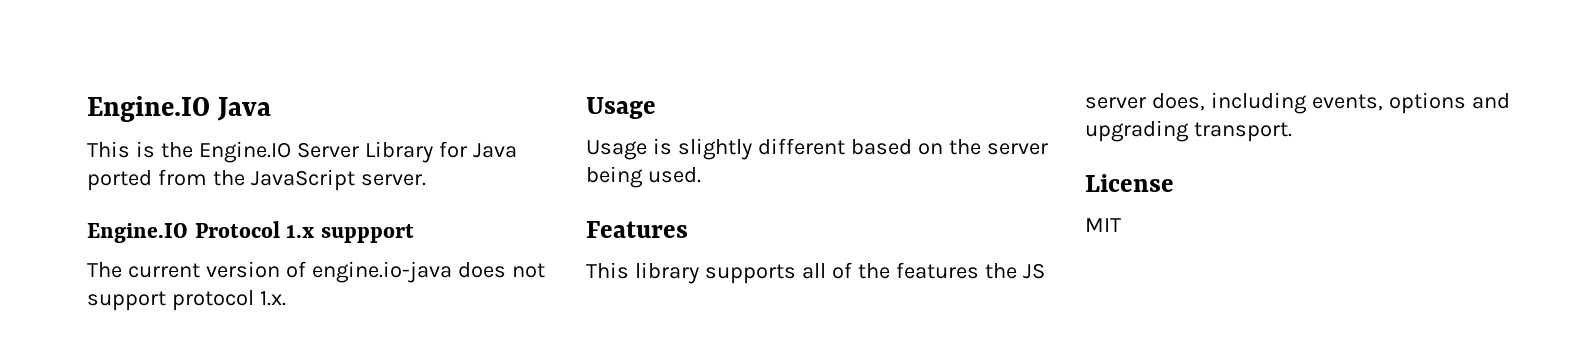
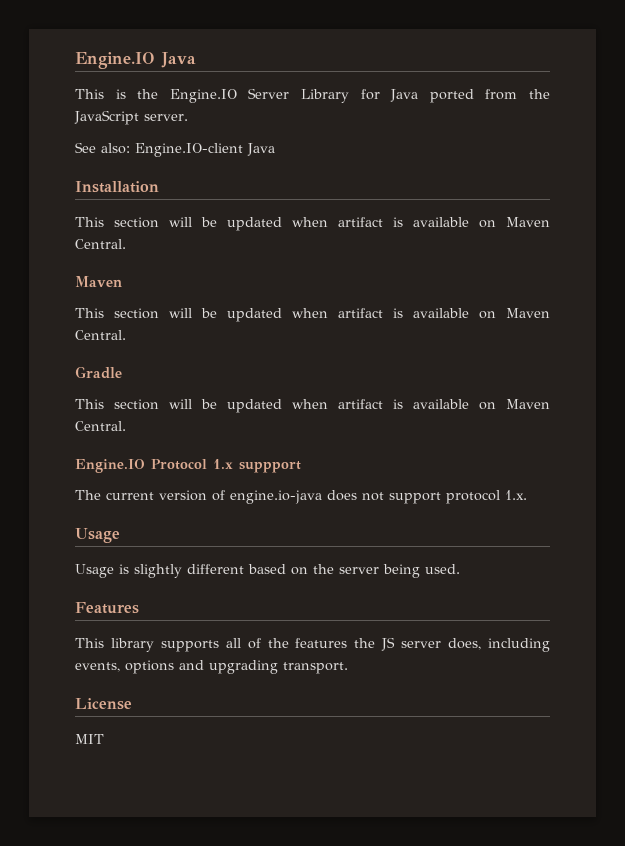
+ See also: Engine.IO-client Java
+ Installation
+ This section will be updated when artifact is available on Maven Central.
+ Maven
+ This section will be updated when artifact is available on Maven Central.
+ Gradle
+ This section will be updated when artifact is available on Maven Central.

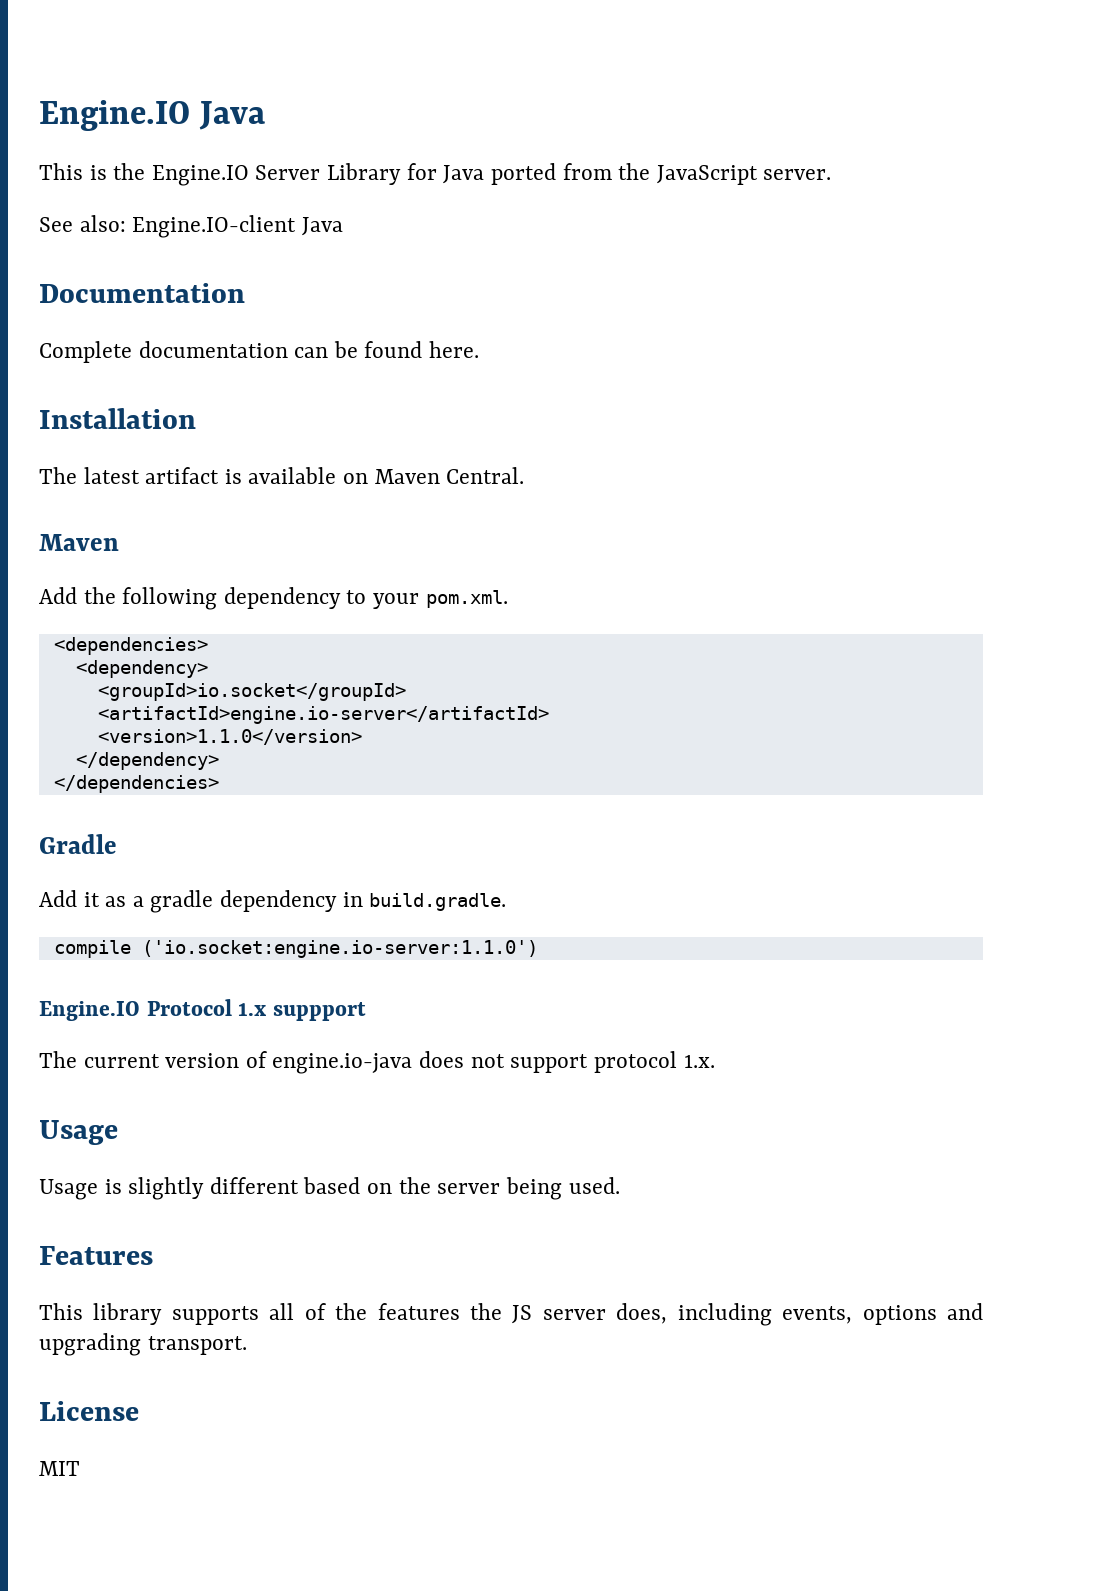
+ Documentation
+ Complete documentation can be found here.
  Installation
- This section will be updated when artifact is available on Maven Central.
+ The latest artifact is available on Maven Central.
  Maven
- This section will be updated when artifact is available on Maven Central.
+ Add the following dependency to your pom.xml.
+ <dependencies>
+ <dependency>
+ <groupId>io.socket</groupId>
+ <artifactId>engine.io-server</artifactId>
+ <version>1.1.0</version>
+ </dependency>
+ </dependencies>
  Gradle
- This section will be updated when artifact is available on Maven Central.
+ Add it as a gradle dependency in build.gradle.
+ compile ('io.socket:engine.io-server:1.1.0')

